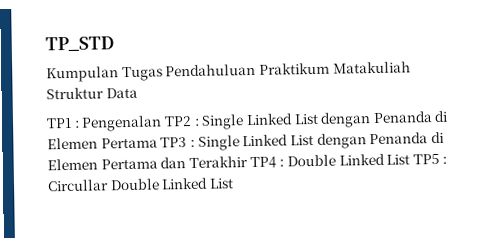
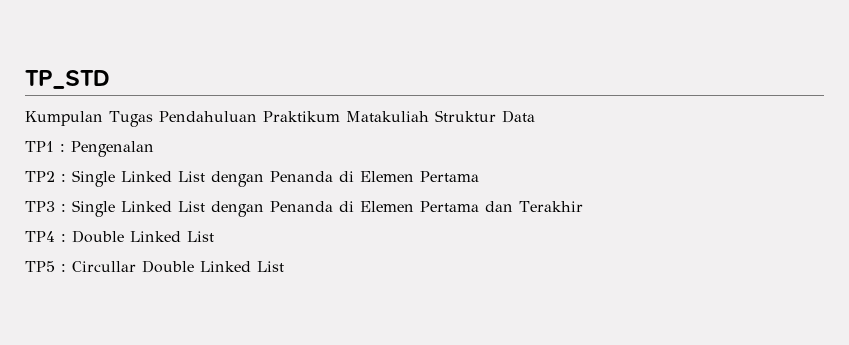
- TP1 : Pengenalan TP2 : Single Linked List dengan Penanda di Elemen Pertama TP3 : Single Linked List dengan Penanda di Elemen Pertama dan Terakhir TP4 : Double Linked List TP5 : Circullar Double Linked List
+ TP1 : Pengenalan
+ TP2 : Single Linked List dengan Penanda di Elemen Pertama
+ TP3 : Single Linked List dengan Penanda di Elemen Pertama dan Terakhir
+ TP4 : Double Linked List
+ TP5 : Circullar Double Linked List

